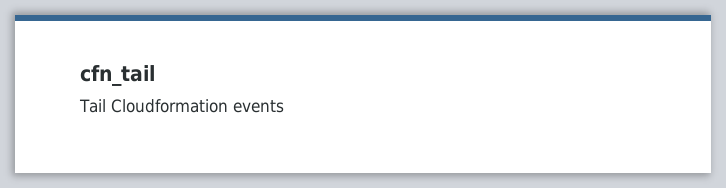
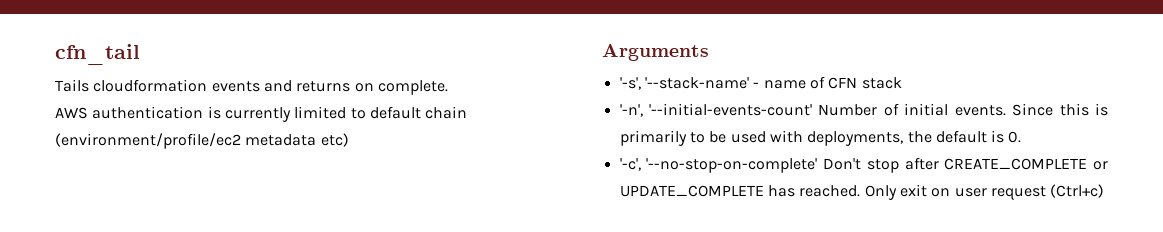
- Tail Cloudformation events
+ Tails cloudformation events and returns on complete.
+ AWS authentication is currently limited to default chain (environment/profile/ec2 metadata etc)
+ Arguments
+ '-s', '--stack-name' - name of CFN stack
+ '-n', '--initial-events-count' Number of initial events. Since this is primarily to be used with deployments, the default is 0.
+ '-c', '--no-stop-on-complete' Don't stop after CREATE_COMPLETE or UPDATE_COMPLETE has reached. Only exit on user request (Ctrl+c)

